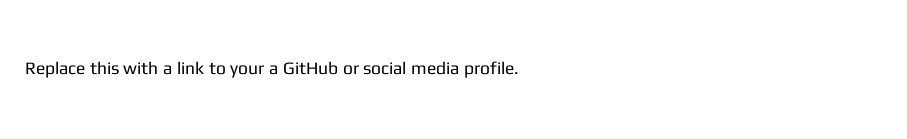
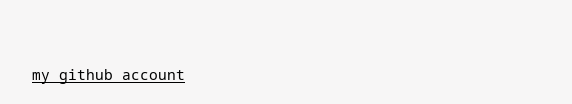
- Replace this with a link to your a GitHub or social media profile.
+ my github account

